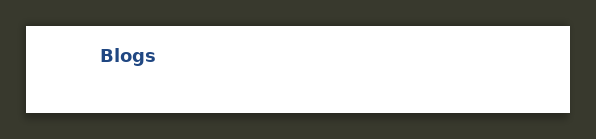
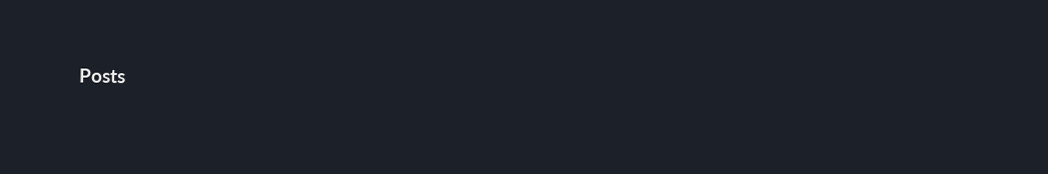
- Blogs
+ Posts

